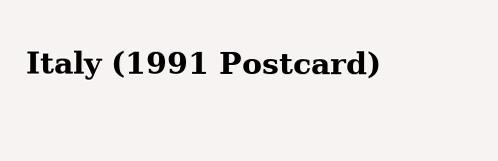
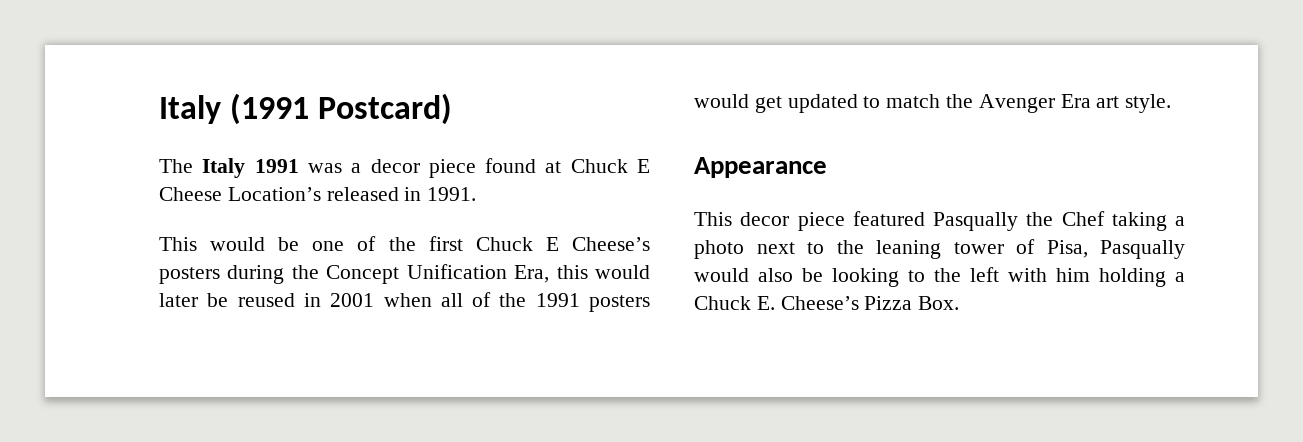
+ The Italy 1991 was a decor piece found at Chuck E Cheese Location’s released in 1991.
+ This would be one of the first Chuck E Cheese’s posters during the Concept Unification Era, this would later be reused in 2001 when all of the 1991 posters would get updated to match the Avenger Era art style.
+ Appearance
+ This decor piece featured Pasqually the Chef taking a photo next to the leaning tower of Pisa, Pasqually would also be looking to the left with him holding a Chuck E. Cheese’s Pizza Box.

